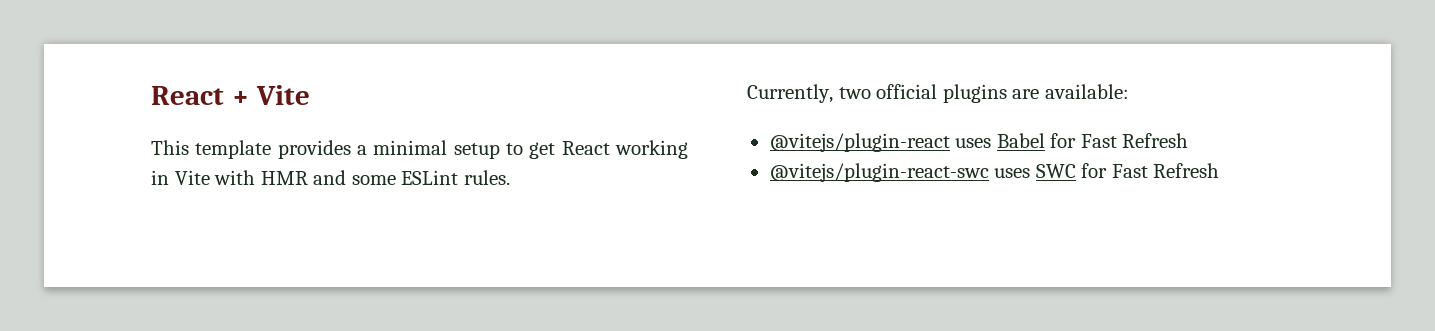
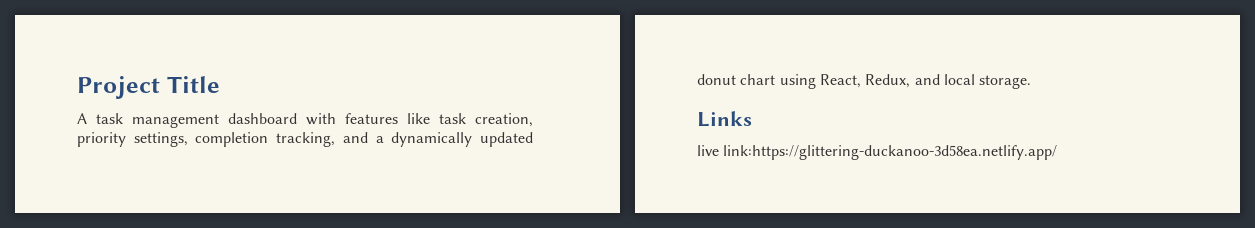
- React + Vite
- This template provides a minimal setup to get React working in Vite with HMR and some ESLint rules.
- Currently, two official plugins are available:
- @vitejs/plugin-react uses Babel for Fast Refresh
- @vitejs/plugin-react-swc uses SWC for Fast Refresh
+ Project Title
+ A task management dashboard with features like task creation, priority settings, completion tracking, and a dynamically updated donut chart using React, Redux, and local storage.
+ Links
+ live link:https://glittering-duckanoo-3d58ea.netlify.app/

